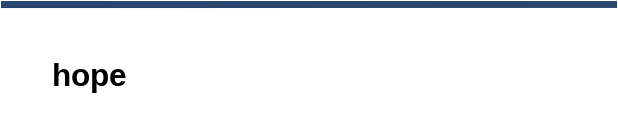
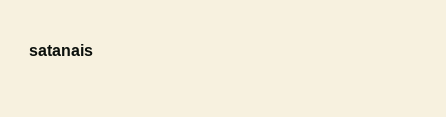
- hope
+ satanais

